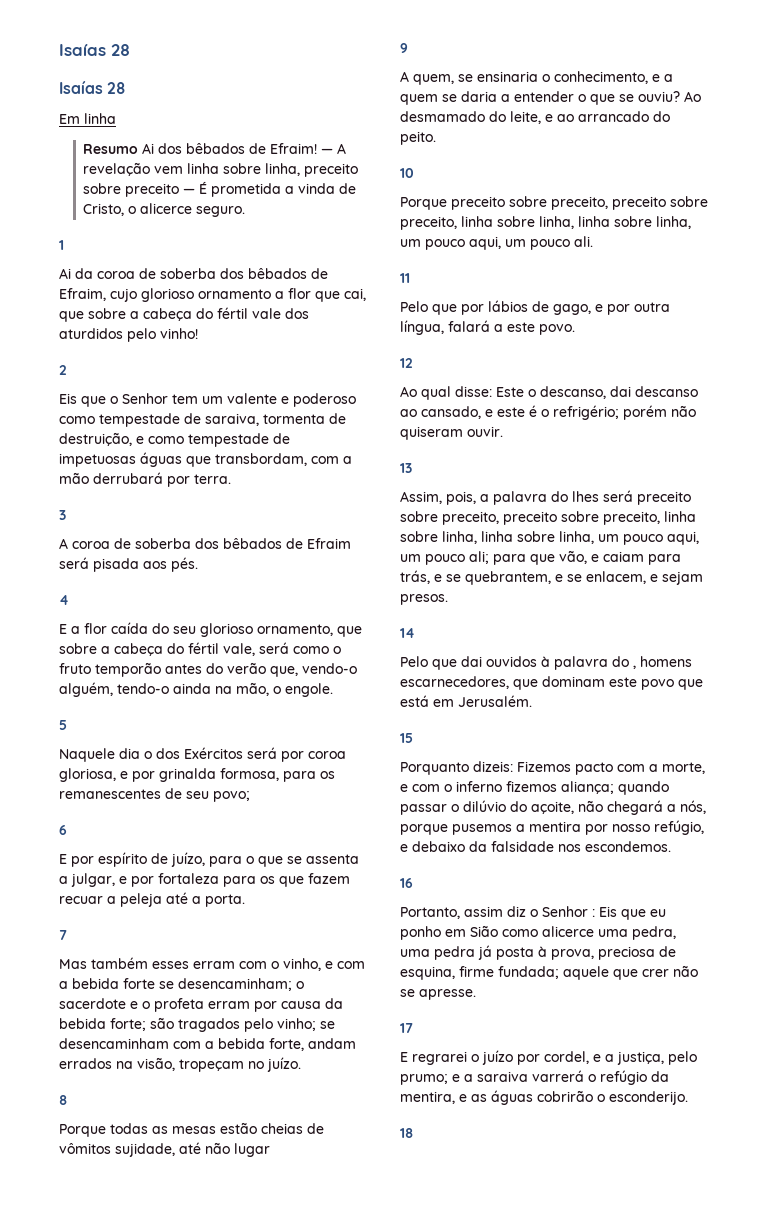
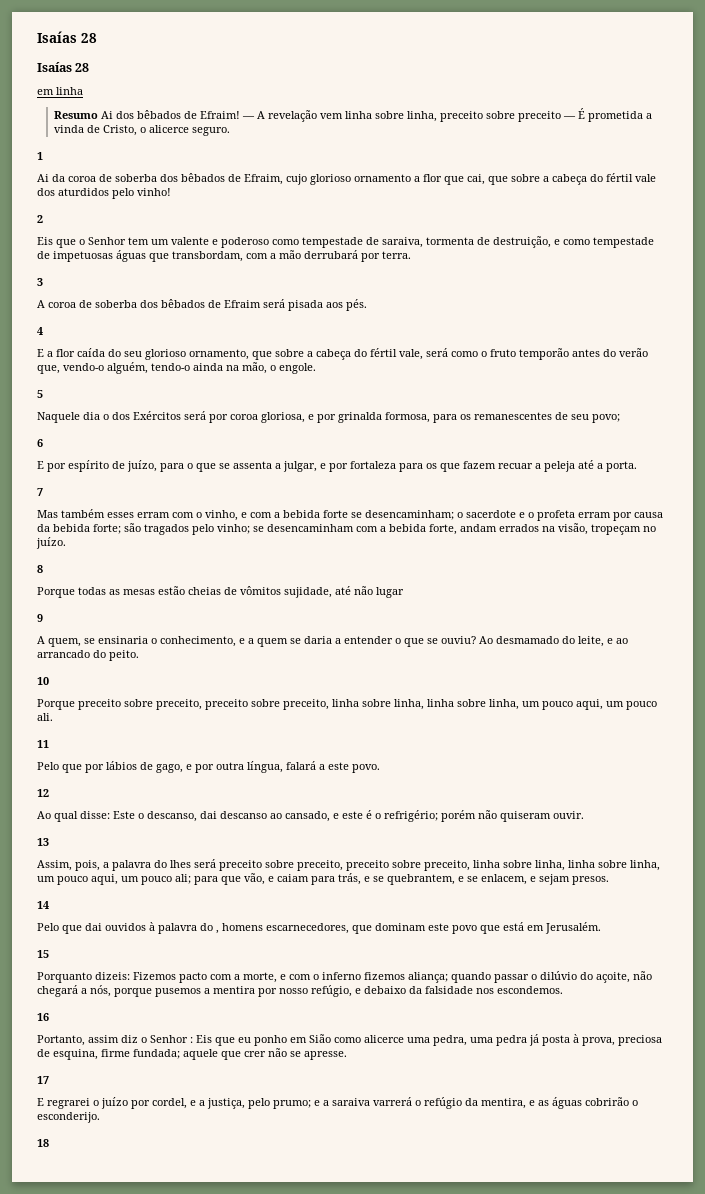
- Em linha
+ em linha

